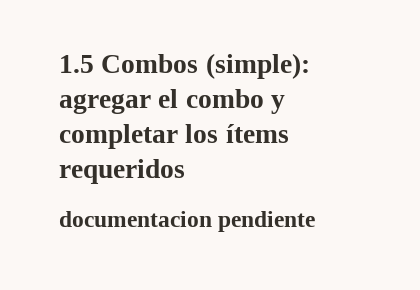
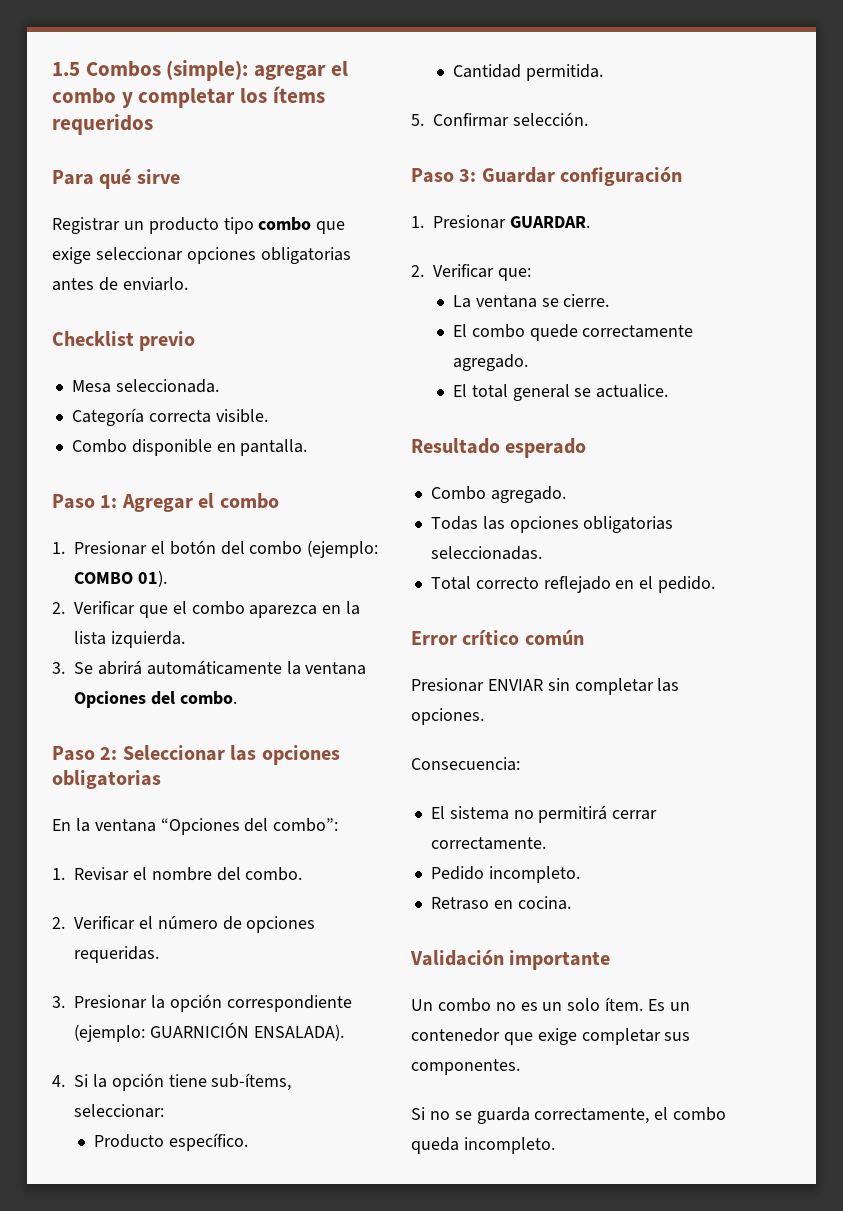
- documentacion pendiente
+ Para qué sirve
+ Registrar un producto tipo combo que exige seleccionar opciones obligatorias antes de enviarlo.
+ Checklist previo
+ Mesa seleccionada.
+ Categoría correcta visible.
+ Combo disponible en pantalla.
+ Paso 1: Agregar el combo
+ 1. Presionar el botón del combo (ejemplo: COMBO 01).
+ 2. Verificar que el combo aparezca en la lista izquierda.
+ 3. Se abrirá automáticamente la ventana Opciones del combo.
+ Paso 2: Seleccionar las opciones obligatorias
+ En la ventana “Opciones del combo”:
+ 1. Revisar el nombre del combo.
+ 2. Verificar el número de opciones requeridas.
+ 3. Presionar la opción correspondiente (ejemplo: GUARNICIÓN ENSALADA).
+ 4. Si la opción tiene sub-ítems, seleccionar:
+ Producto específico.
+ Cantidad permitida.
+ 5. Confirmar selección.
+ Paso 3: Guardar configuración
+ 1. Presionar GUARDAR.
+ 2. Verificar que:
+ La ventana se cierre.
+ El combo quede correctamente agregado.
+ El total general se actualice.
+ Resultado esperado
+ Combo agregado.
+ Todas las opciones obligatorias seleccionadas.
+ Total correcto reflejado en el pedido.
+ Error crítico común
+ Presionar ENVIAR sin completar las opciones.
+ Consecuencia:
+ El sistema no permitirá cerrar correctamente.
+ Pedido incompleto.
+ Retraso en cocina.
+ Validación importante
+ Un combo no es un solo ítem. Es un contenedor que exige completar sus componentes.
+ Si no se guarda correctamente, el combo queda incompleto.

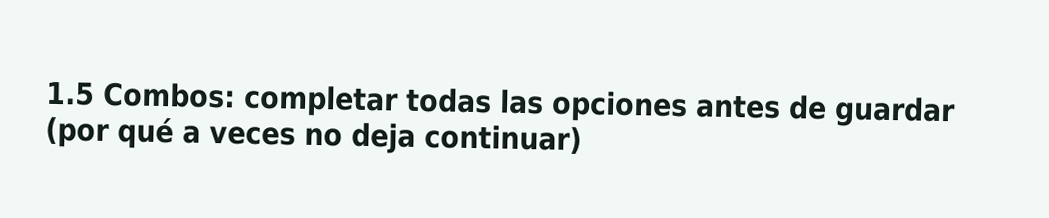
- 1.5 Combos (simple): agregar el combo y completar los ítems requeridos
- Para qué sirve
- Registrar un producto tipo combo que exige seleccionar opciones obligatorias antes de enviarlo.
- Checklist previo
- Mesa seleccionada.
- Categoría correcta visible.
- Combo disponible en pantalla.
- Paso 1: Agregar el combo
- 1. Presionar el botón del combo (ejemplo: COMBO 01).
- 2. Verificar que el combo aparezca en la lista izquierda.
- 3. Se abrirá automáticamente la ventana Opciones del combo.
- Paso 2: Seleccionar las opciones obligatorias
- En la ventana “Opciones del combo”:
- 1. Revisar el nombre del combo.
- 2. Verificar el número de opciones requeridas.
- 3. Presionar la opción correspondiente (ejemplo: GUARNICIÓN ENSALADA).
- 4. Si la opción tiene sub-ítems, seleccionar:
- Producto específico.
- Cantidad permitida.
- 5. Confirmar selección.
- Paso 3: Guardar configuración
- 1. Presionar GUARDAR.
- 2. Verificar que:
- La ventana se cierre.
- El combo quede correctamente agregado.
- El total general se actualice.
- Resultado esperado
- Combo agregado.
- Todas las opciones obligatorias seleccionadas.
- Total correcto reflejado en el pedido.
- Error crítico común
- Presionar ENVIAR sin completar las opciones.
- Consecuencia:
- El sistema no permitirá cerrar correctamente.
- Pedido incompleto.
- Retraso en cocina.
- Validación importante
- Un combo no es un solo ítem. Es un contenedor que exige completar sus componentes.
- Si no se guarda correctamente, el combo queda incompleto.
+ 1.5 Combos: completar todas las opciones antes de guardar (por qué a veces no deja continuar)

